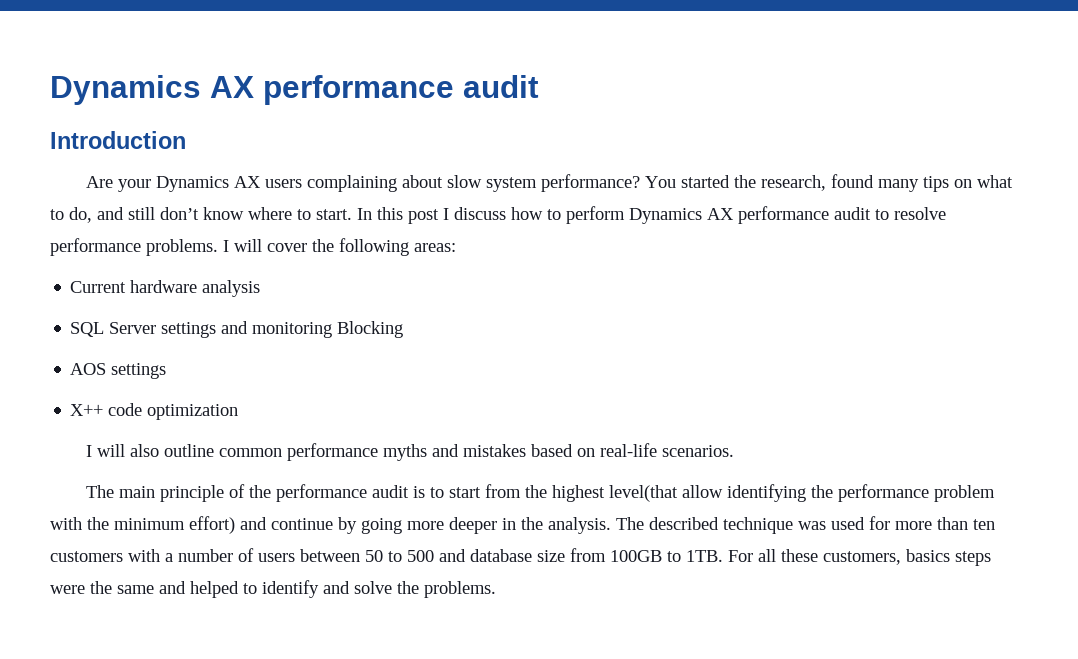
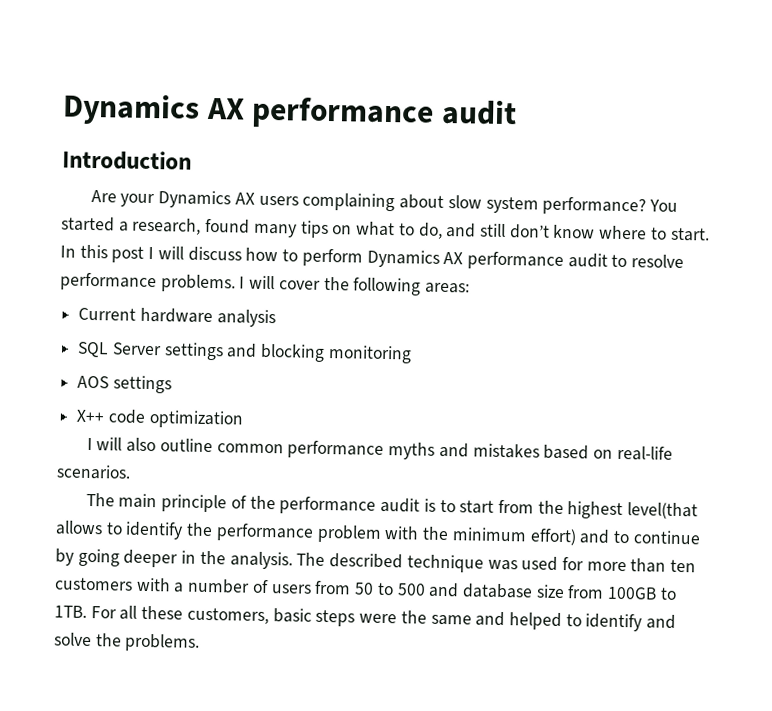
- You started the research, found many tips on what to do, and still don’t know where to start.
+ You started a research, found many tips on what to do, and still don’t know where to start.
- In this post I discuss how to perform Dynamics AX performance audit to resolve performance problems.
+ In this post I will discuss how to perform Dynamics AX performance audit to resolve performance problems.
- SQL Server settings and monitoring Blocking
+ SQL Server settings and blocking monitoring
- The main principle of the performance audit is to start from the highest level(that allow identifying the performance problem with the minimum effort) and continue by going more deeper in the analysis.
+ The main principle of the performance audit is to start from the highest level(that allows to identify the performance problem with the minimum effort) and to continue by going deeper in the analysis.
- The described technique was used for more than ten customers with a number of users between 50 to 500 and database size from 100GB to 1TB.
+ The described technique was used for more than ten customers with a number of users from 50 to 500 and database size from 100GB to 1TB.
- For all these customers, basics steps were the same and helped to identify and solve the problems.
+ For all these customers, basic steps were the same and helped to identify and solve the problems.

